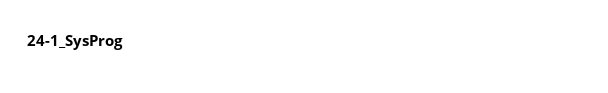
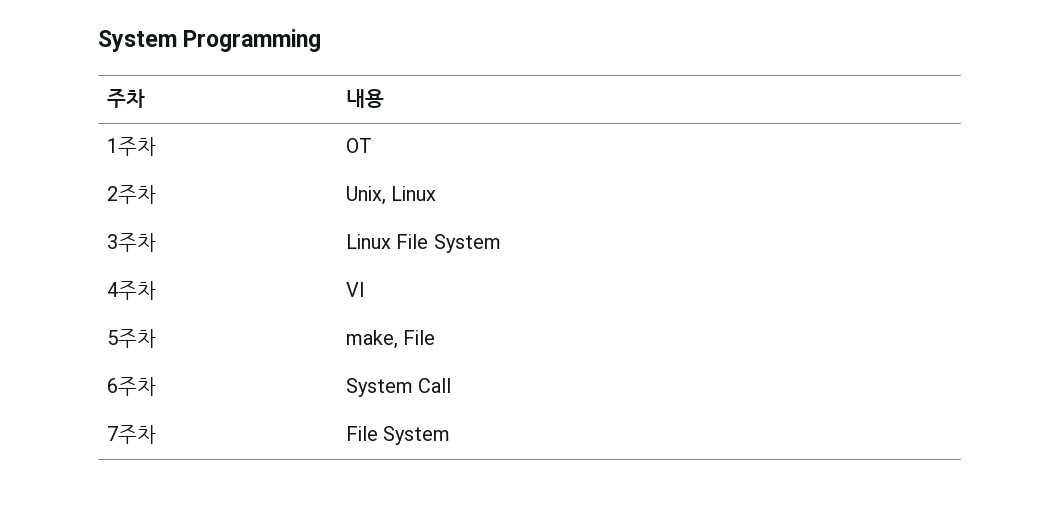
- 24-1_SysProg
+ System Programming
+ 주차 | 내용
+ 1주차 | OT
+ 2주차 | Unix, Linux
+ 3주차 | Linux File System
+ 4주차 | VI
+ 5주차 | make, File
+ 6주차 | System Call
+ 7주차 | File System

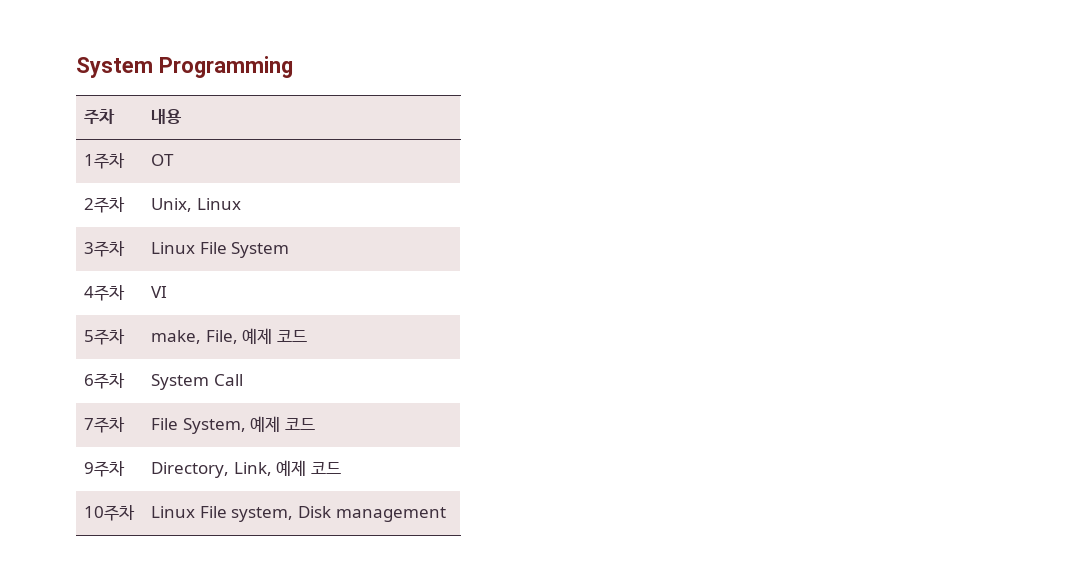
- 5주차 | make, File
+ 5주차 | make, File, 예제 코드
- 7주차 | File System
+ 7주차 | File System, 예제 코드
+ 9주차 | Directory, Link, 예제 코드
+ 10주차 | Linux File system, Disk management

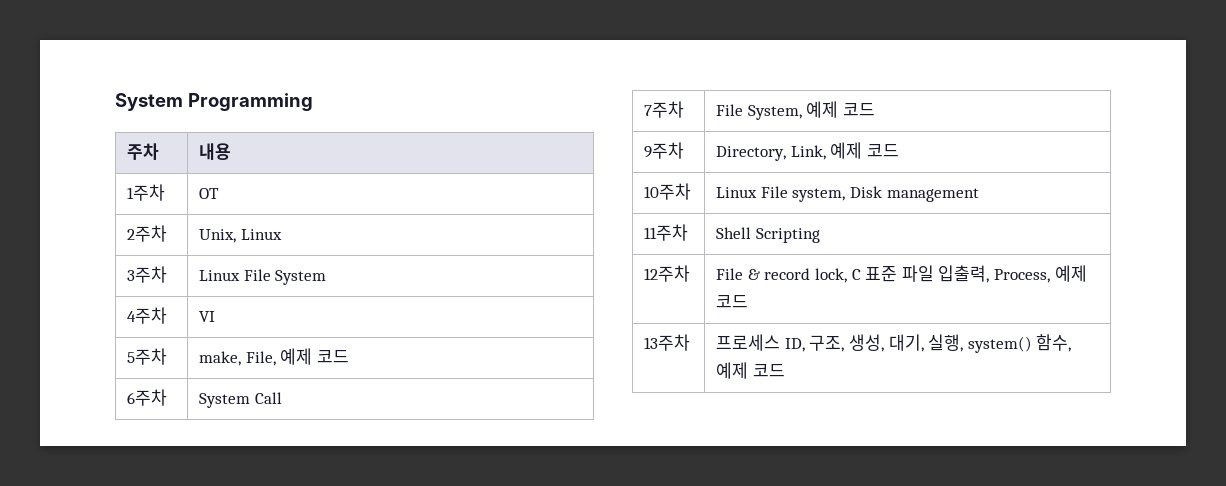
+ 11주차 | Shell Scripting
+ 12주차 | File & record lock, C 표준 파일 입출력, Process, 예제 코드
+ 13주차 | 프로세스 ID, 구조, 생성, 대기, 실행, system() 함수, 예제 코드

